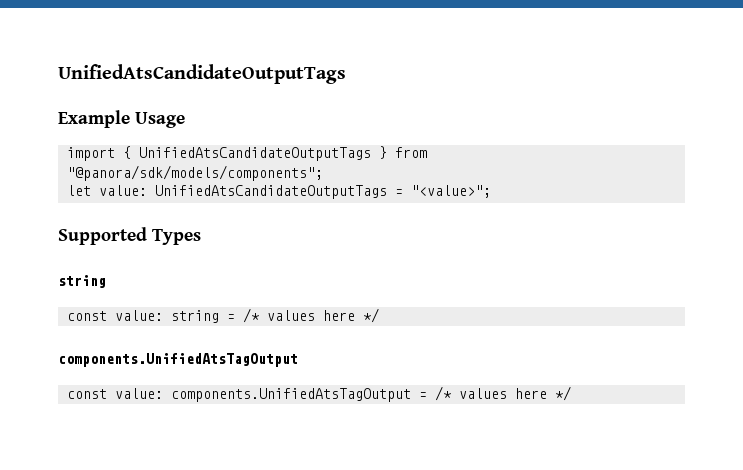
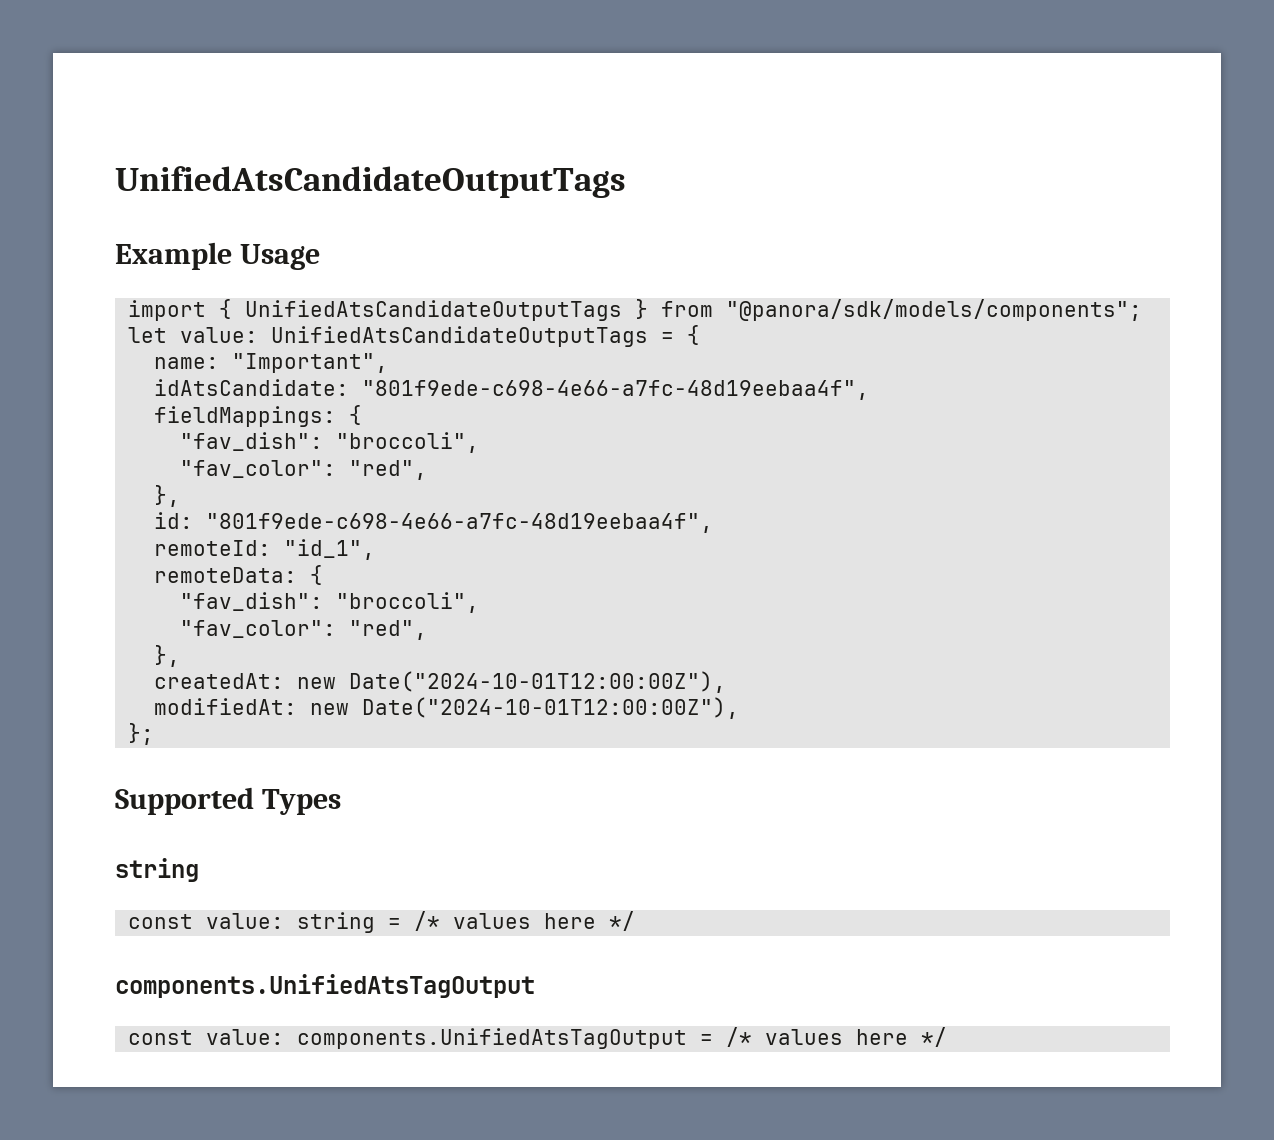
- let value: UnifiedAtsCandidateOutputTags = "<value>";
+ let value: UnifiedAtsCandidateOutputTags = {
+ name: "Important",
+ idAtsCandidate: "801f9ede-c698-4e66-a7fc-48d19eebaa4f",
+ fieldMappings: {
+ "fav_dish": "broccoli",
+ "fav_color": "red",
+ },
+ id: "801f9ede-c698-4e66-a7fc-48d19eebaa4f",
+ remoteId: "id_1",
+ remoteData: {
+ "fav_dish": "broccoli",
+ "fav_color": "red",
+ },
+ createdAt: new Date("2024-10-01T12:00:00Z"),
+ modifiedAt: new Date("2024-10-01T12:00:00Z"),
+ };

